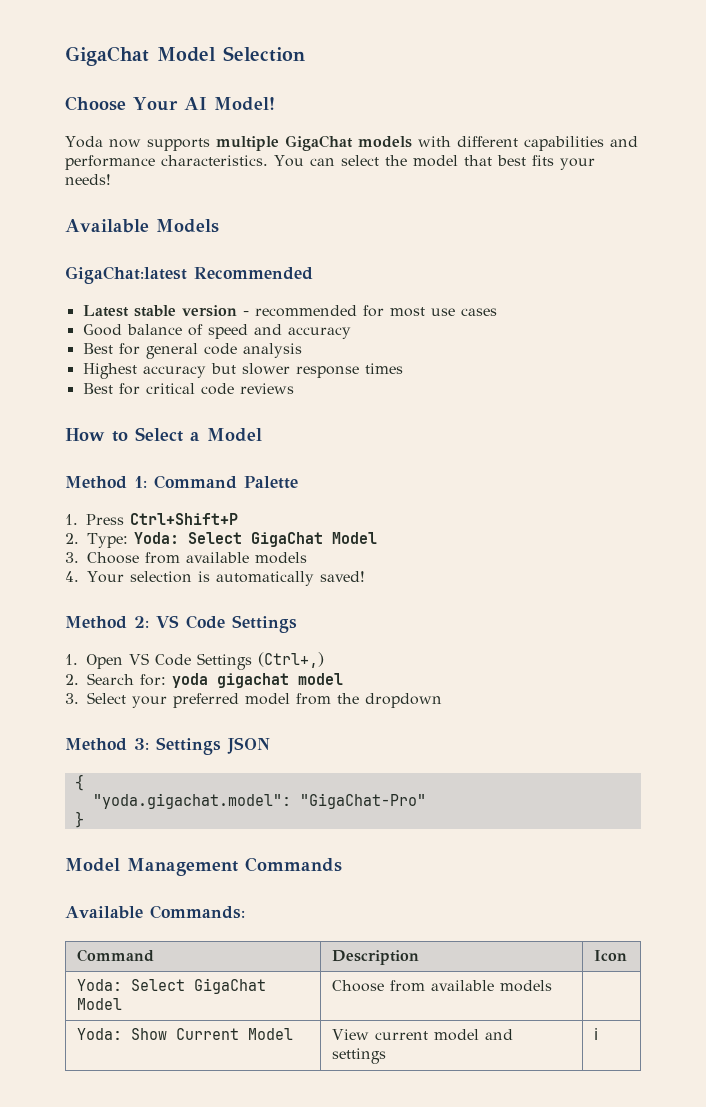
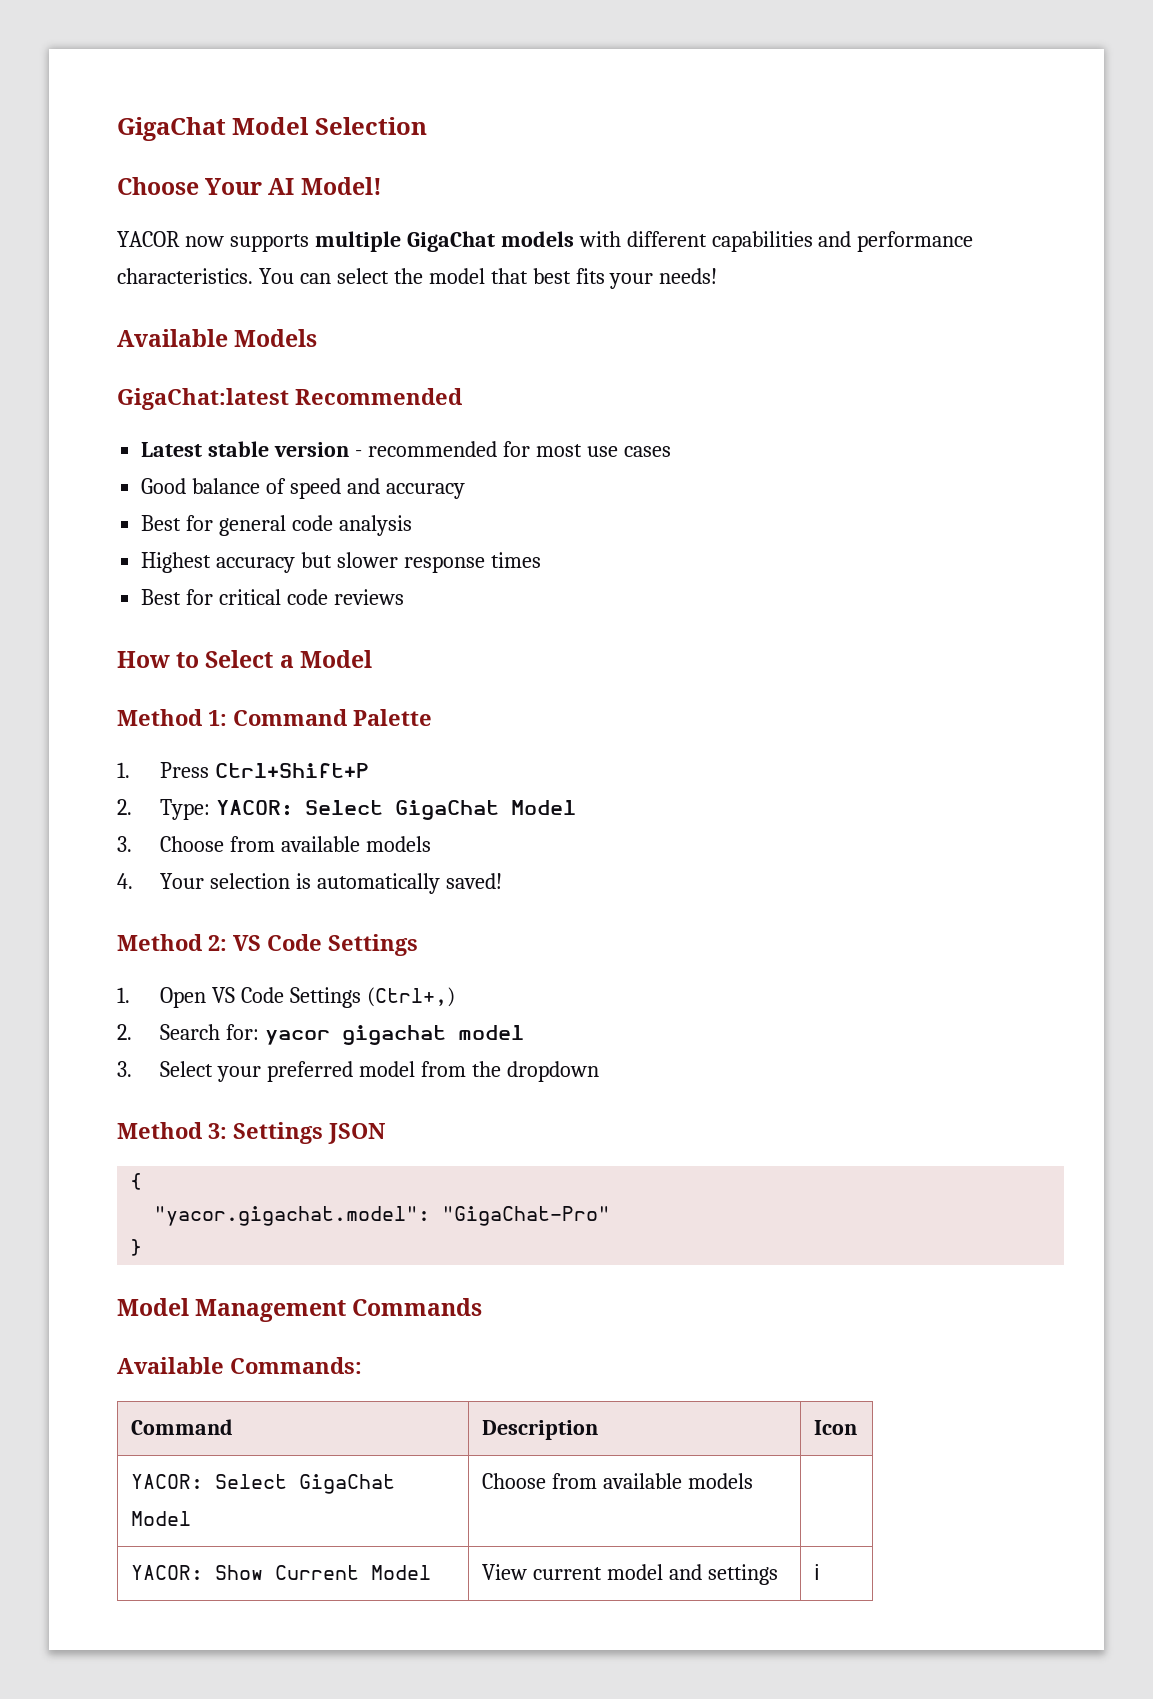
- Yoda now supports multiple GigaChat models with different capabilities and performance characteristics.
+ YACOR now supports multiple GigaChat models with different capabilities and performance characteristics.
- 2. Type: Yoda: Select GigaChat Model
+ 2. Type: YACOR: Select GigaChat Model
- 2. Search for: yoda gigachat model
+ 2. Search for: yacor gigachat model
- "yoda.gigachat.model": "GigaChat-Pro"
+ "yacor.gigachat.model": "GigaChat-Pro"
- Yoda: Select GigaChat Model | Choose from available models |
+ YACOR: Select GigaChat Model | Choose from available models |
- Yoda: Show Current Model | View current model and settings | ℹ
+ YACOR: Show Current Model | View current model and settings | ℹ

